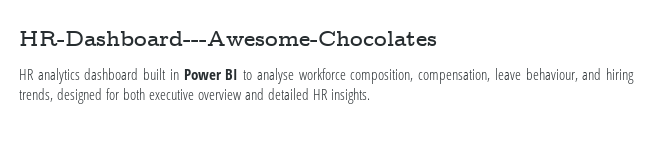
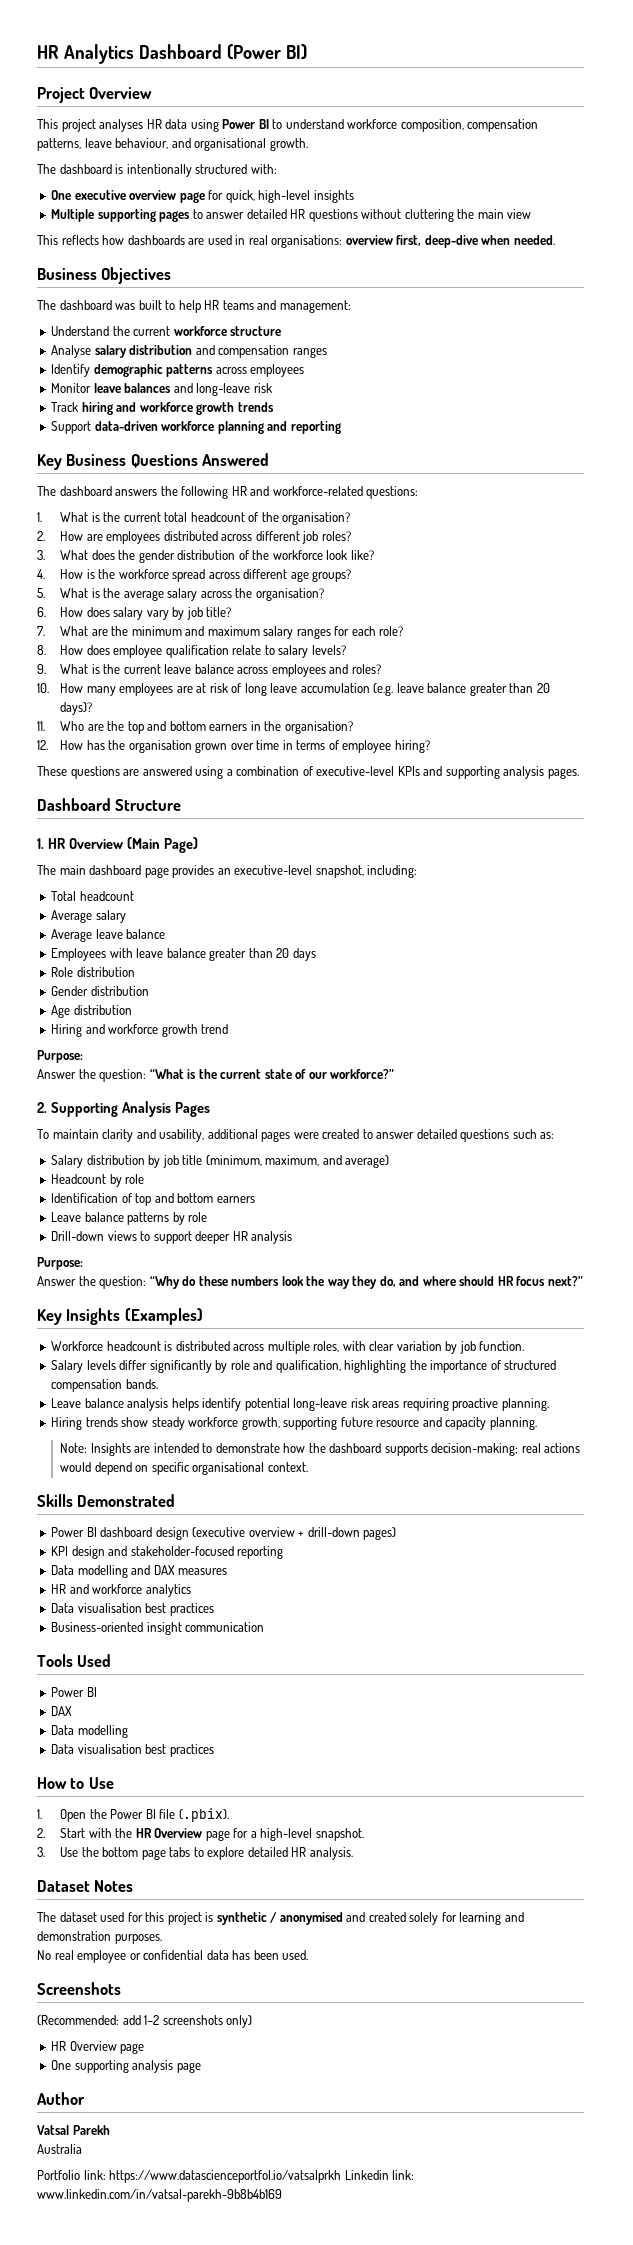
- HR-Dashboard---Awesome-Chocolates
- HR analytics dashboard built in Power BI to analyse workforce composition, compensation, leave behaviour, and hiring trends, designed for both executive overview and detailed HR insights.
+ HR Analytics Dashboard (Power BI)
+ Project Overview
+ This project analyses HR data using Power BI to understand workforce composition, compensation patterns, leave behaviour, and organisational growth.
+ The dashboard is intentionally structured with:
+ One executive overview page for quick, high-level insights
+ Multiple supporting pages to answer detailed HR questions without cluttering the main view
+ This reflects how dashboards are used in real organisations: overview first, deep-dive when needed.
+ Business Objectives
+ The dashboard was built to help HR teams and management:
+ Understand the current workforce structure
+ Analyse salary distribution and compensation ranges
+ Identify demographic patterns across employees
+ Monitor leave balances and long-leave risk
+ Track hiring and workforce growth trends
+ Support data-driven workforce planning and reporting
+ Key Business Questions Answered
+ The dashboard answers the following HR and workforce-related questions:
+ 1. What is the current total headcount of the organisation?
+ 2. How are employees distributed across different job roles?
+ 3. What does the gender distribution of the workforce look like?
+ 4. How is the workforce spread across different age groups?
+ 5. What is the average salary across the organisation?
+ 6. How does salary vary by job title?
+ 7. What are the minimum and maximum salary ranges for each role?
+ 8. How does employee qualification relate to salary levels?
+ 9. What is the current leave balance across employees and roles?
+ 10. How many employees are at risk of long leave accumulation (e.g. leave balance greater than 20 days)?
+ 11. Who are the top and bottom earners in the organisation?
+ 12. How has the organisation grown over time in terms of employee hiring?
+ These questions are answered using a combination of executive-level KPIs and supporting analysis pages.
+ Dashboard Structure
+ 1. HR Overview (Main Page)
+ The main dashboard page provides an executive-level snapshot, including:
+ Total headcount
+ Average salary
+ Average leave balance
+ Employees with leave balance greater than 20 days
+ Role distribution
+ Gender distribution
+ Age distribution
+ Hiring and workforce growth trend
+ Purpose:
+ Answer the question: “What is the current state of our workforce?”
+ 2. Supporting Analysis Pages
+ To maintain clarity and usability, additional pages were created to answer detailed questions such as:
+ Salary distribution by job title (minimum, maximum, and average)
+ Headcount by role
+ Identification of top and bottom earners
+ Leave balance patterns by role
+ Drill-down views to support deeper HR analysis
+ Purpose:
+ Answer the question: “Why do these numbers look the way they do, and where should HR focus next?”
+ Key Insights (Examples)
+ Workforce headcount is distributed across multiple roles, with clear variation by job function.
+ Salary levels differ significantly by role and qualification, highlighting the importance of structured compensation bands.
+ Leave balance analysis helps identify potential long-leave risk areas requiring proactive planning.
+ Hiring trends show steady workforce growth, supporting future resource and capacity planning.
+ Note: Insights are intended to demonstrate how the dashboard supports decision-making; real actions would depend on specific organisational context.
+ Skills Demonstrated
+ Power BI dashboard design (executive overview + drill-down pages)
+ KPI design and stakeholder-focused reporting
+ Data modelling and DAX measures
+ HR and workforce analytics
+ Data visualisation best practices
+ Business-oriented insight communication
+ Tools Used
+ Power BI
+ DAX
+ Data modelling
+ Data visualisation best practices
+ How to Use
+ 1. Open the Power BI file (.pbix).
+ 2. Start with the HR Overview page for a high-level snapshot.
+ 3. Use the bottom page tabs to explore detailed HR analysis.
+ Dataset Notes
+ The dataset used for this project is synthetic / anonymised and created solely for learning and demonstration purposes.
+ No real employee or confidential data has been used.
+ Screenshots
+ (Recommended: add 1–2 screenshots only)
+ HR Overview page
+ One supporting analysis page
+ Author
+ Vatsal Parekh
+ Australia
+ Portfolio link: https://www.datascienceportfol.io/vatsalprkh Linkedin link: www.linkedin.com/in/vatsal-parekh-9b8b4b169

